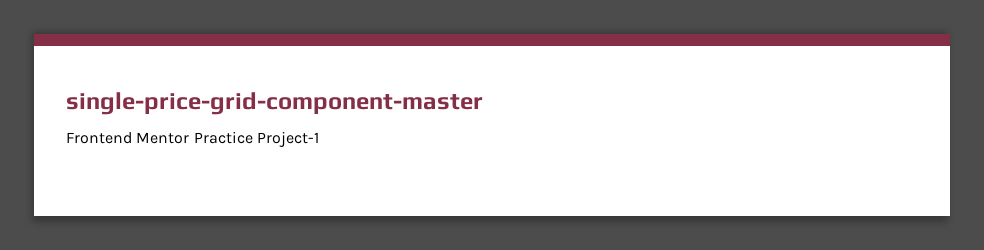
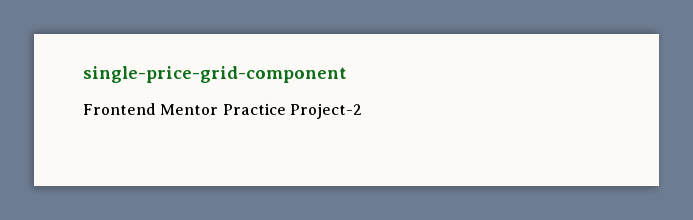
- single-price-grid-component-master
+ single-price-grid-component
- Frontend Mentor Practice Project-1
+ Frontend Mentor Practice Project-2

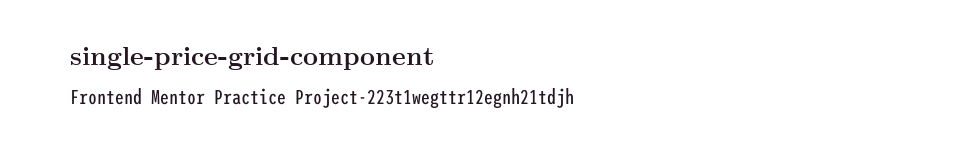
- Frontend Mentor Practice Project-2
+ Frontend Mentor Practice Project-223t1wegttr12egnh21tdjh

